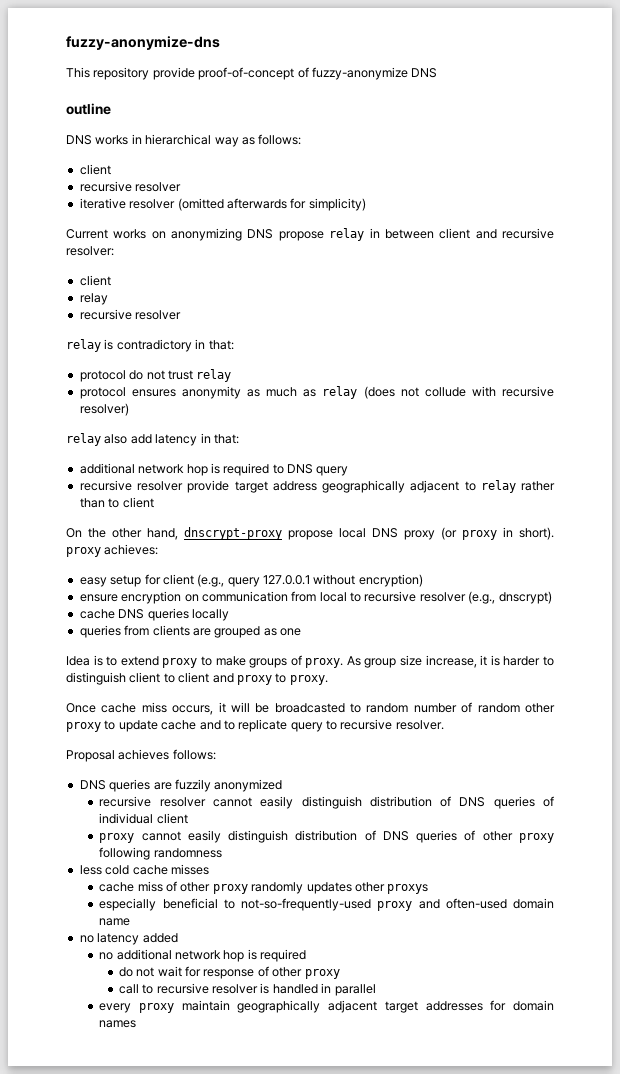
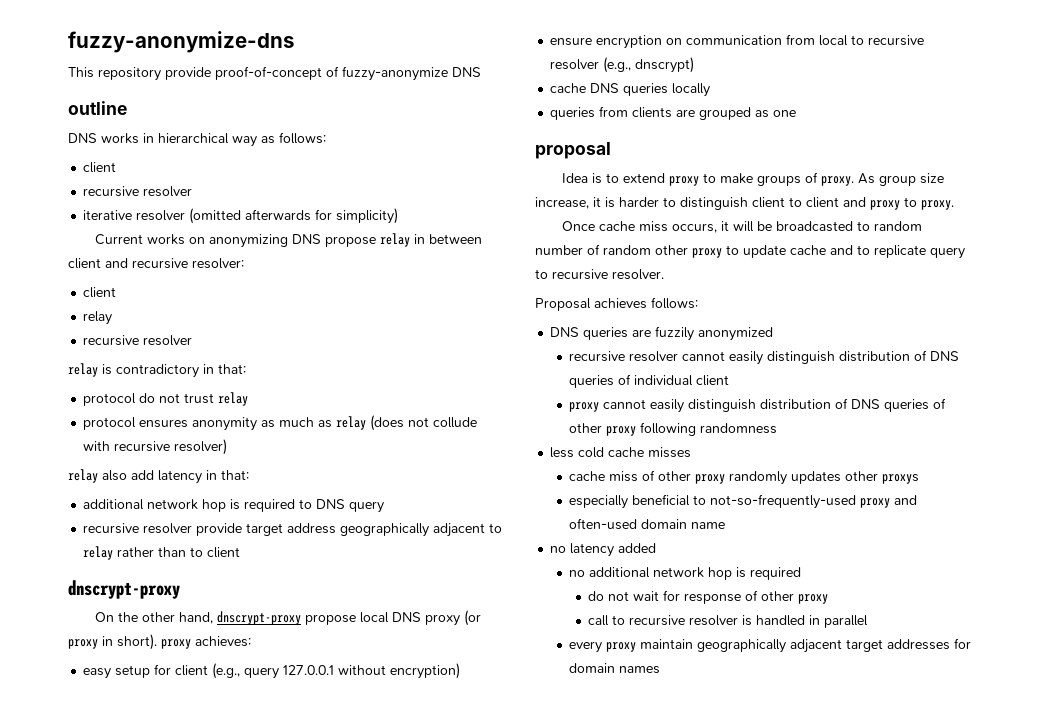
  recursive resolver provide target address geographically adjacent to relay rather than to client
+ dnscrypt-proxy
+ proposal

